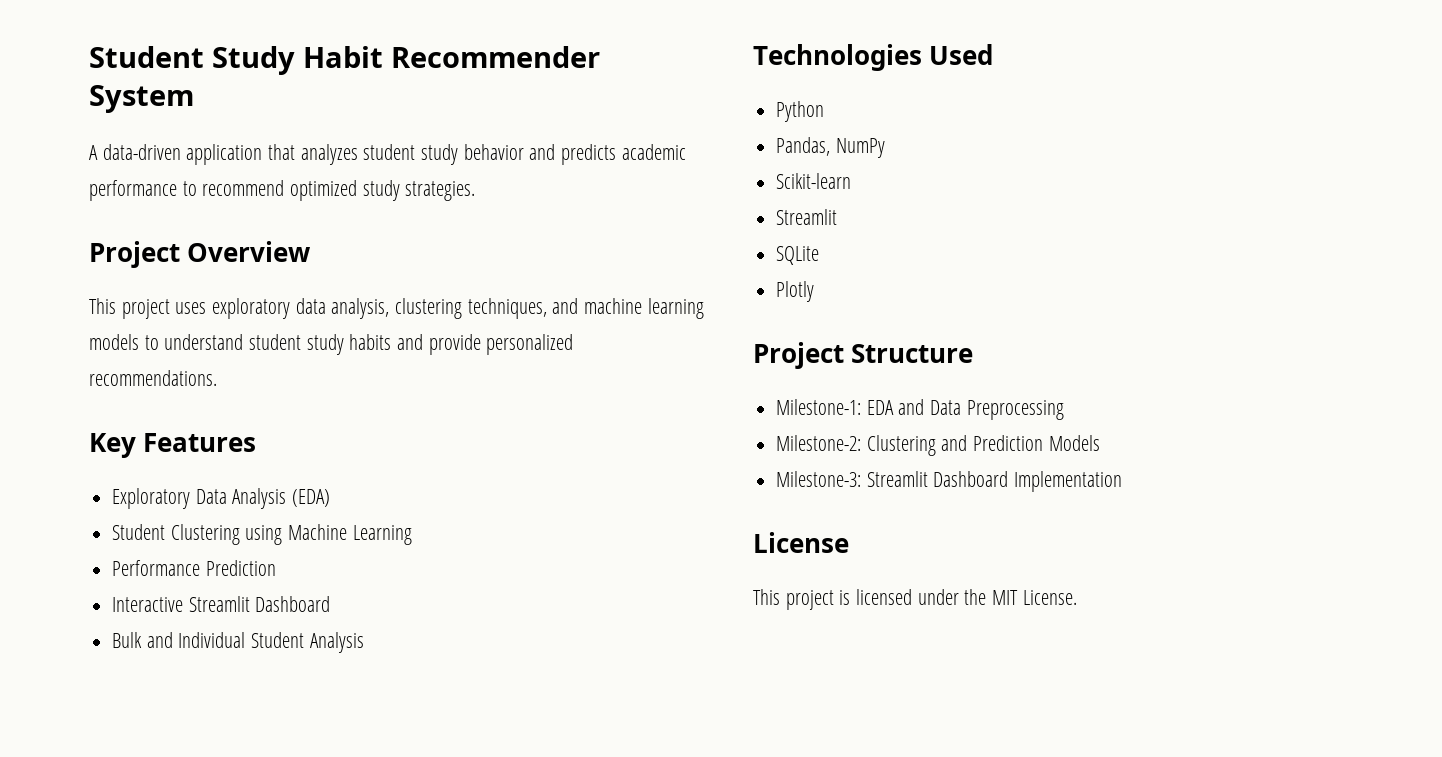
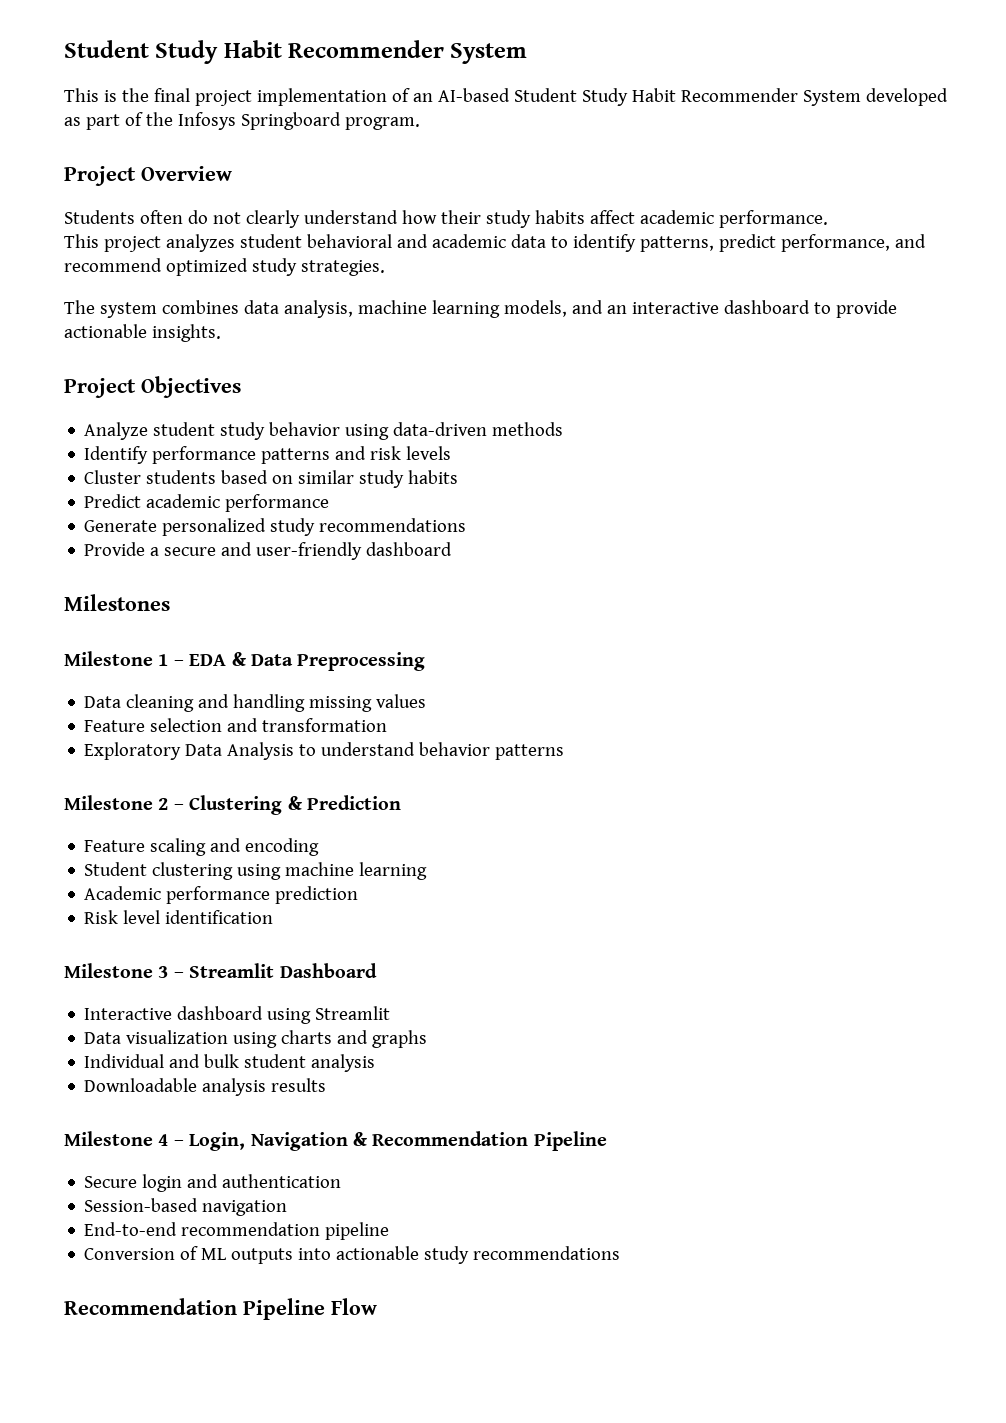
- A data-driven application that analyzes student study behavior and predicts academic performance to recommend optimized study strategies.
+ This is the final project implementation of an AI-based Student Study Habit Recommender System developed as part of the Infosys Springboard program.
  Project Overview
- This project uses exploratory data analysis, clustering techniques, and machine learning models to understand student study habits and provide personalized recommendations.
- Key Features
- Exploratory Data Analysis (EDA)
- Student Clustering using Machine Learning
- Performance Prediction
- Interactive Streamlit Dashboard
- Bulk and Individual Student Analysis
- Technologies Used
- Python
- Pandas, NumPy
- Scikit-learn
- Streamlit
- SQLite
- Plotly
- Project Structure
- Milestone-1: EDA and Data Preprocessing
- Milestone-2: Clustering and Prediction Models
- Milestone-3: Streamlit Dashboard Implementation
- License
- This project is licensed under the MIT License.
+ Students often do not clearly understand how their study habits affect academic performance.
+ This project analyzes student behavioral and academic data to identify patterns, predict performance, and recommend optimized study strategies.
+ The system combines data analysis, machine learning models, and an interactive dashboard to provide actionable insights.
+ Project Objectives
+ Analyze student study behavior using data-driven methods
+ Identify performance patterns and risk levels
+ Cluster students based on similar study habits
+ Predict academic performance
+ Generate personalized study recommendations
+ Provide a secure and user-friendly dashboard
+ Milestones
+ Milestone 1 – EDA & Data Preprocessing
+ Data cleaning and handling missing values
+ Feature selection and transformation
+ Exploratory Data Analysis to understand behavior patterns
+ Milestone 2 – Clustering & Prediction
+ Feature scaling and encoding
+ Student clustering using machine learning
+ Academic performance prediction
+ Risk level identification
+ Milestone 3 – Streamlit Dashboard
+ Interactive dashboard using Streamlit
+ Data visualization using charts and graphs
+ Individual and bulk student analysis
+ Downloadable analysis results
+ Milestone 4 – Login, Navigation & Recommendation Pipeline
+ Secure login and authentication
+ Session-based navigation
+ End-to-end recommendation pipeline
+ Conversion of ML outputs into actionable study recommendations
+ Recommendation Pipeline Flow

